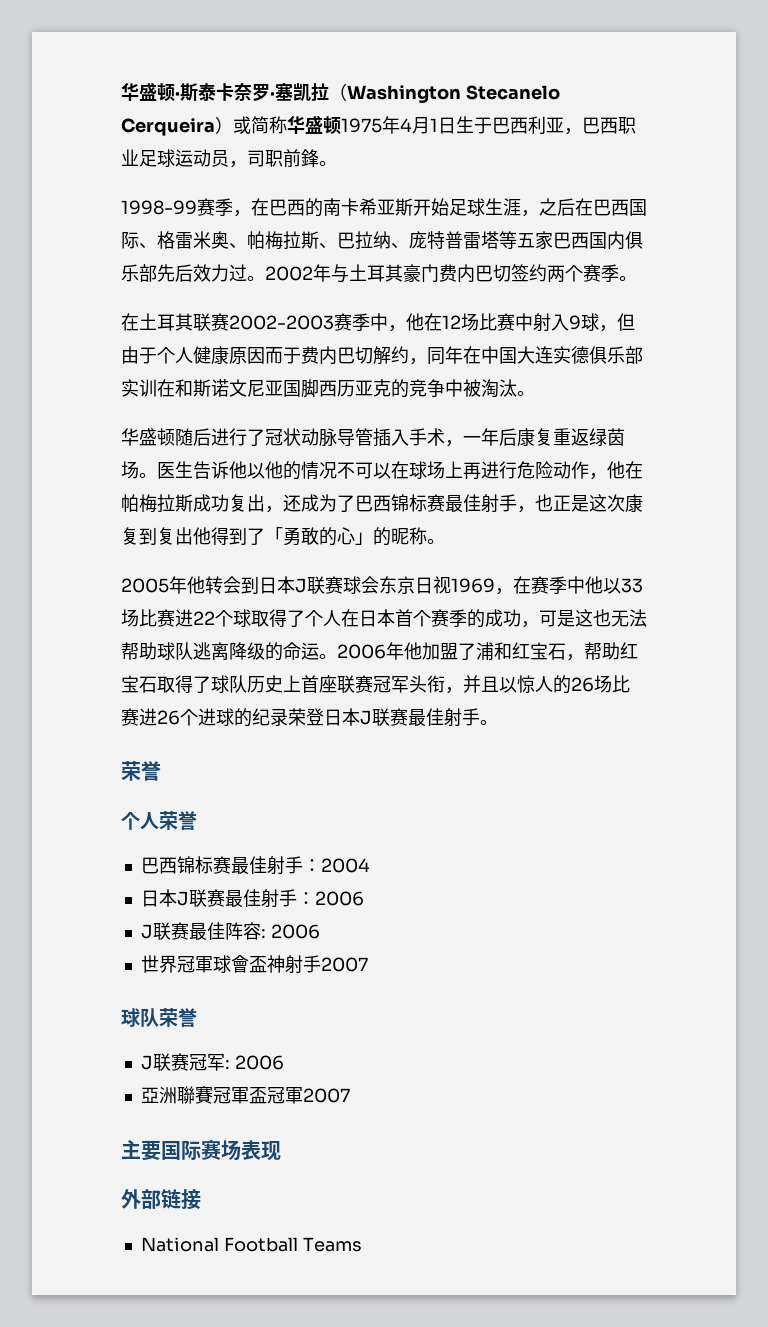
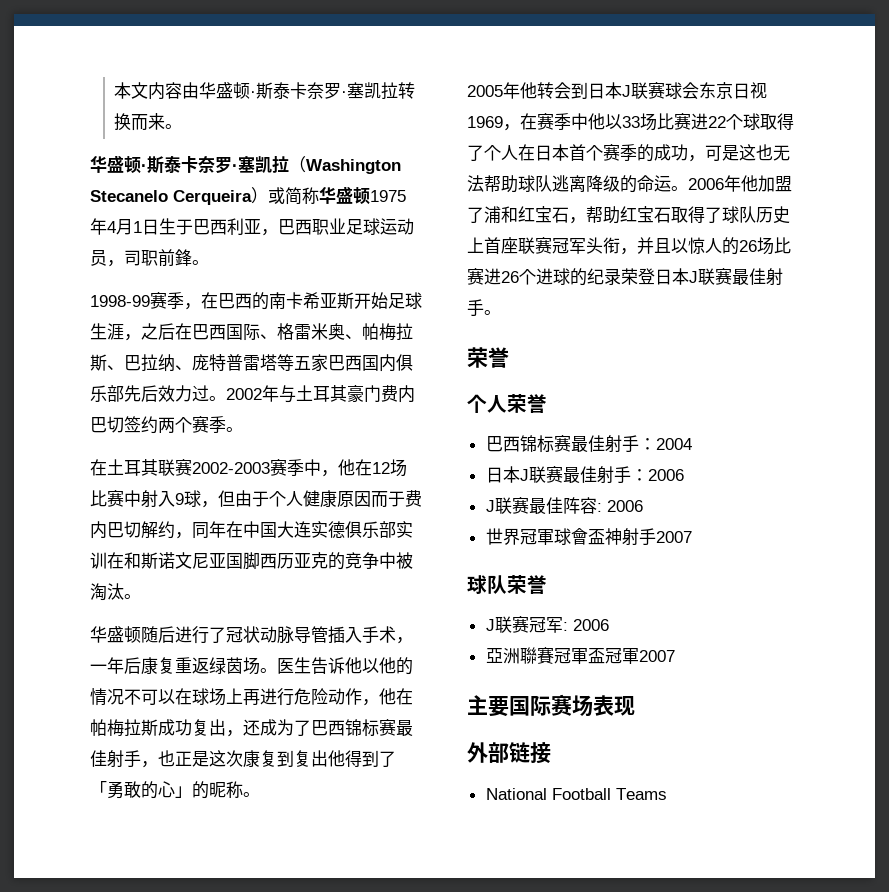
+ 本文内容由华盛顿·斯泰卡奈罗·塞凯拉转换而来。

